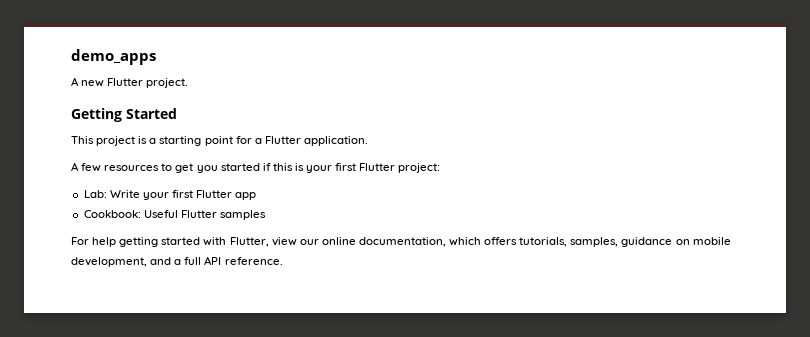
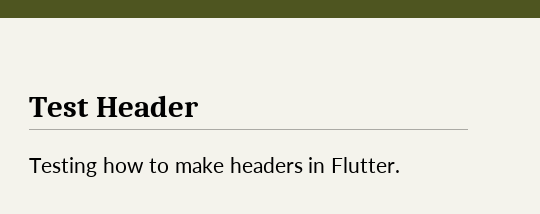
- demo_apps
- A new Flutter project.
- Getting Started
- This project is a starting point for a Flutter application.
- A few resources to get you started if this is your first Flutter project:
- Lab: Write your first Flutter app
- Cookbook: Useful Flutter samples
- For help getting started with Flutter, view our online documentation, which offers tutorials, samples, guidance on mobile development, and a full API reference.
+ Test Header
+ Testing how to make headers in Flutter.

